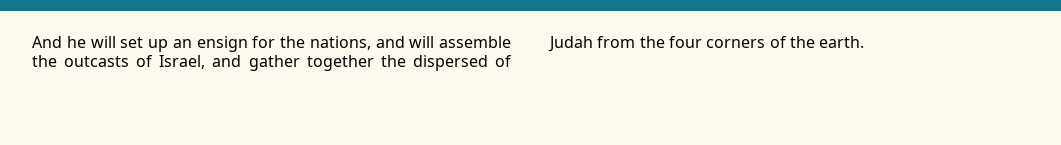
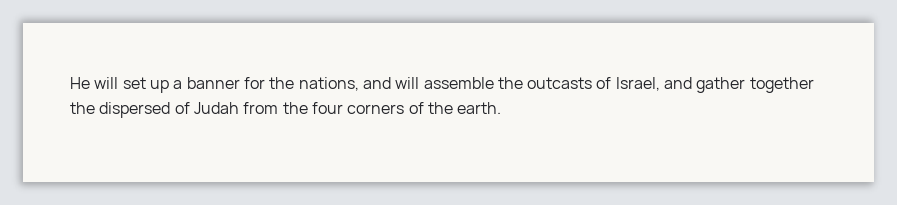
- And he will set up an ensign for the nations, and will assemble the outcasts of Israel, and gather together the dispersed of Judah from the four corners of the earth.
+ He will set up a banner for the nations, and will assemble the outcasts of Israel, and gather together the dispersed of Judah from the four corners of the earth.

